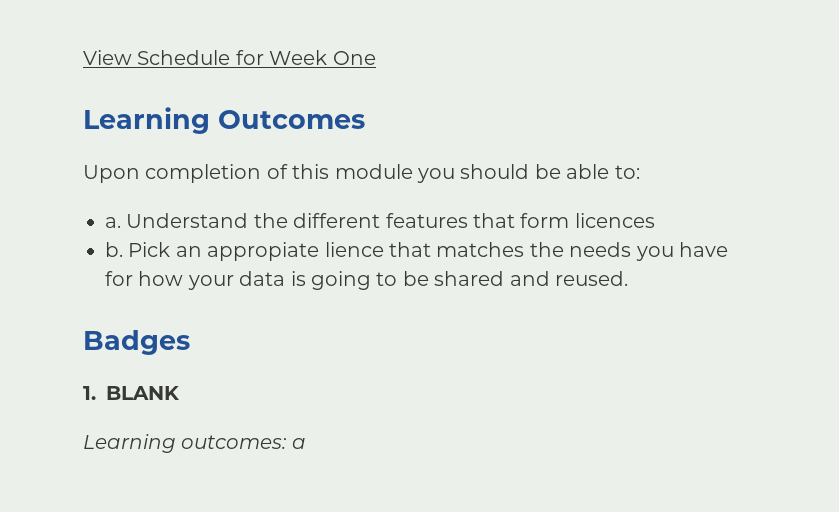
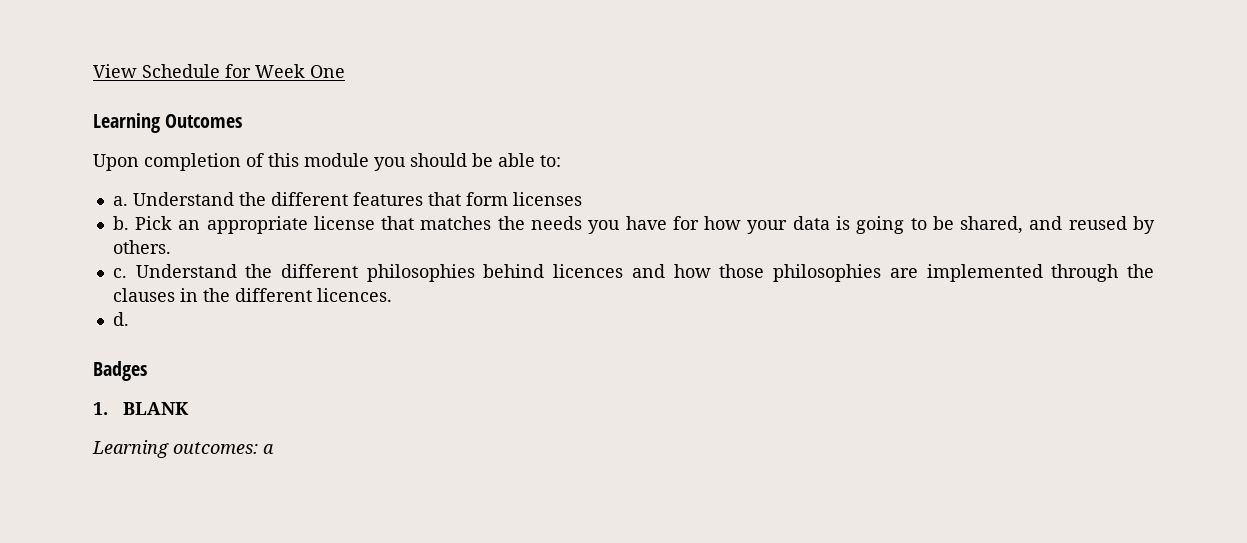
- Understand the different features that form licences
+ Understand the different features that form licenses
- Pick an appropiate lience that matches the needs you have for how your data is going to be shared and reused.
+ Pick an appropriate license that matches the needs you have for how your data is going to be shared, and reused by others.
+ c. Understand the different philosophies behind licences and how those philosophies are implemented through the clauses in the different licences.
+ d.

